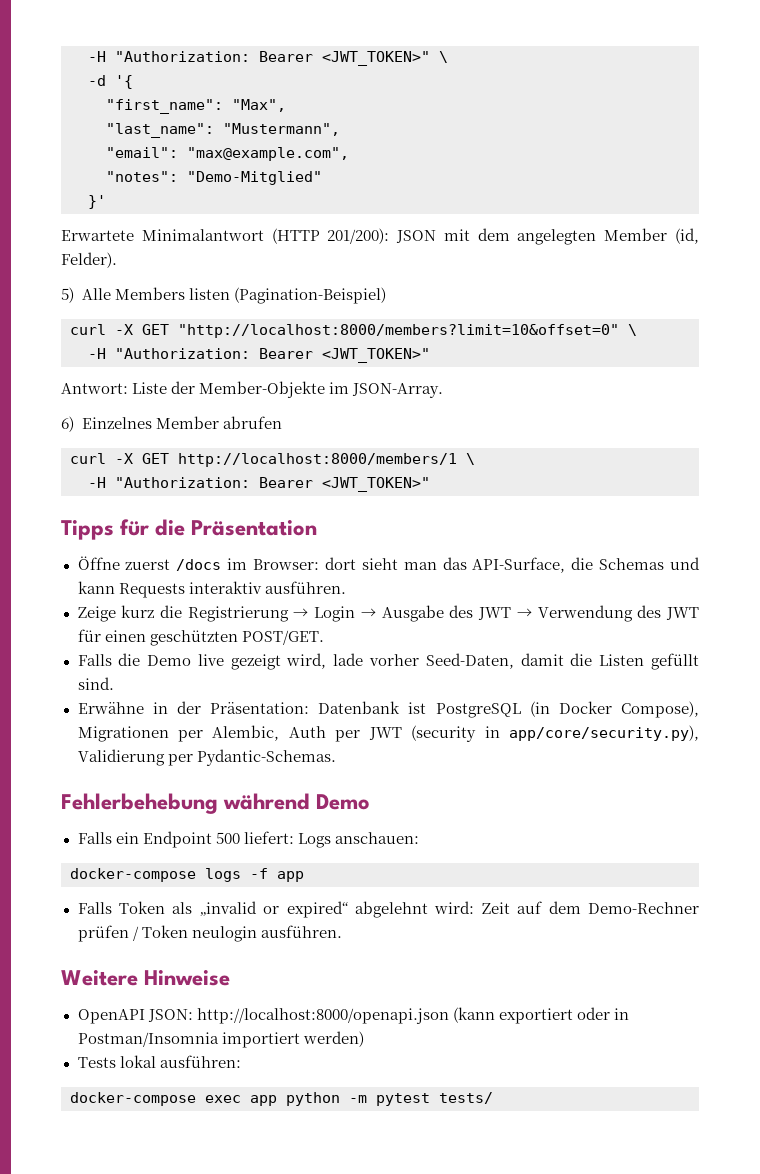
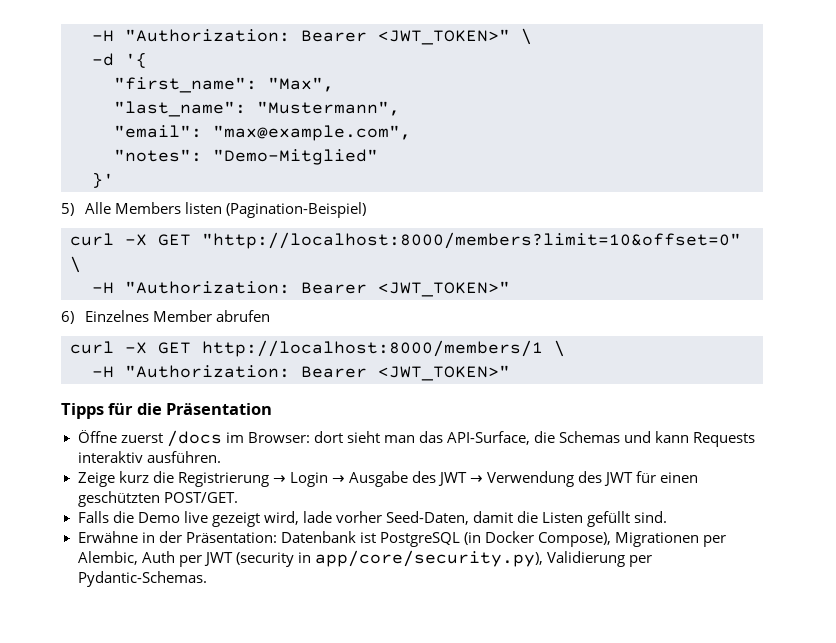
- Erwartete Minimalantwort (HTTP 201/200): JSON mit dem angelegten Member (id, Felder).
- Antwort: Liste der Member‑Objekte im JSON‑Array.
- Fehlerbehebung während Demo
- Falls ein Endpoint 500 liefert: Logs anschauen:
- docker-compose logs -f app
- Falls Token als „invalid or expired“ abgelehnt wird: Zeit auf dem Demo‑Rechner prüfen / Token neulogin ausführen.
- Weitere Hinweise
- OpenAPI JSON: http://localhost:8000/openapi.json (kann exportiert oder in Postman/Insomnia importiert werden)
- Tests lokal ausführen:
- docker-compose exec app python -m pytest tests/

